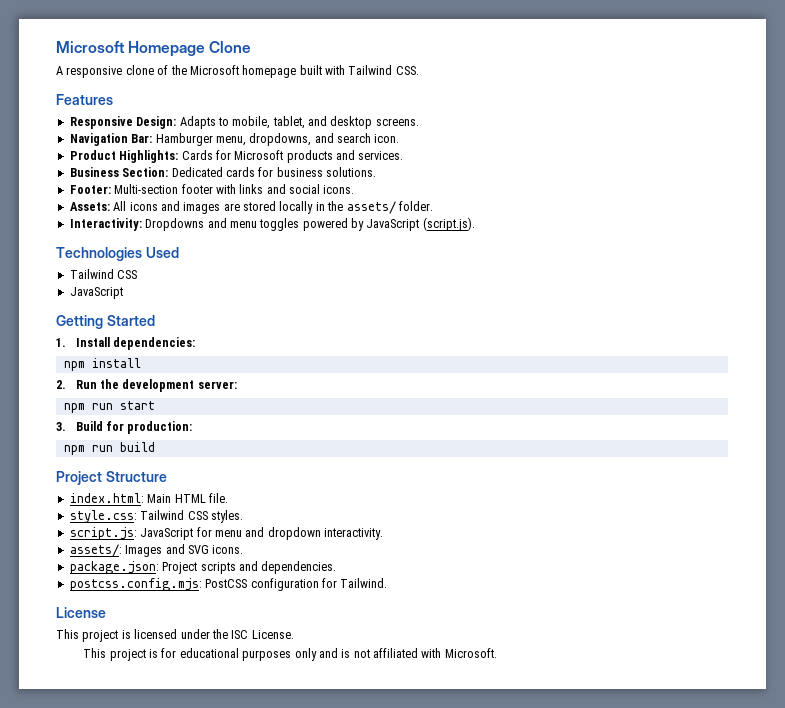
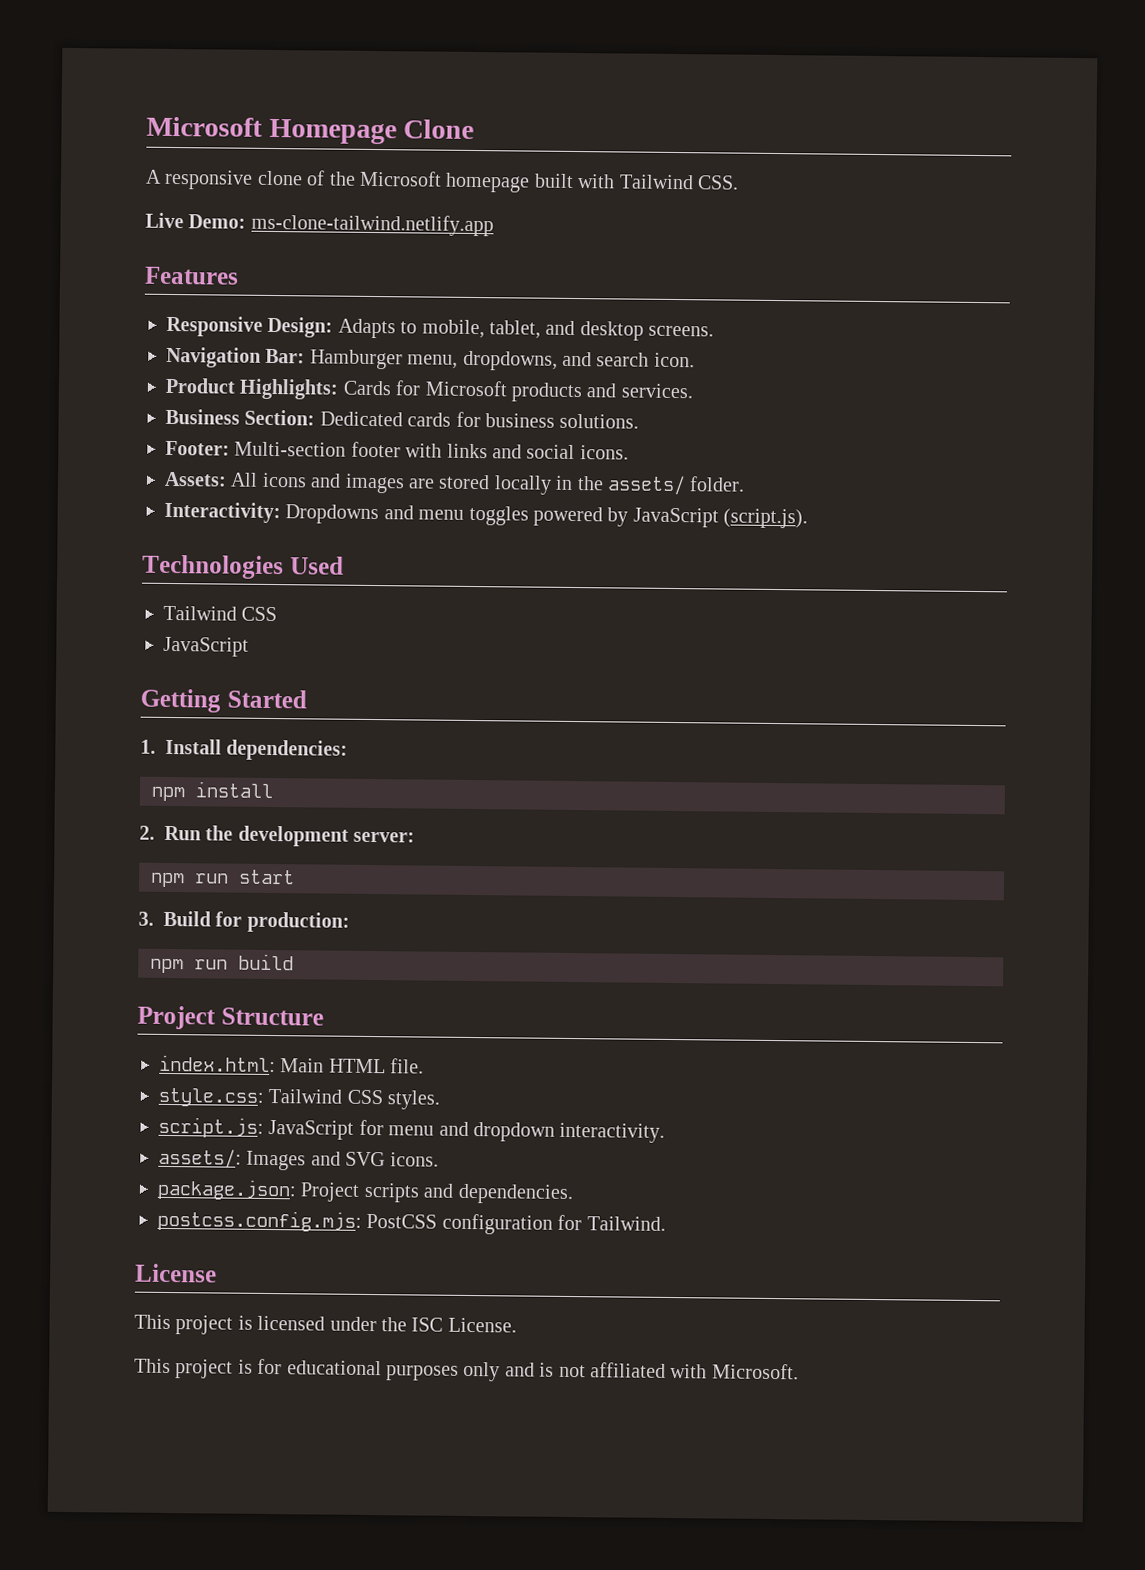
+ Live Demo: ms-clone-tailwind.netlify.app

